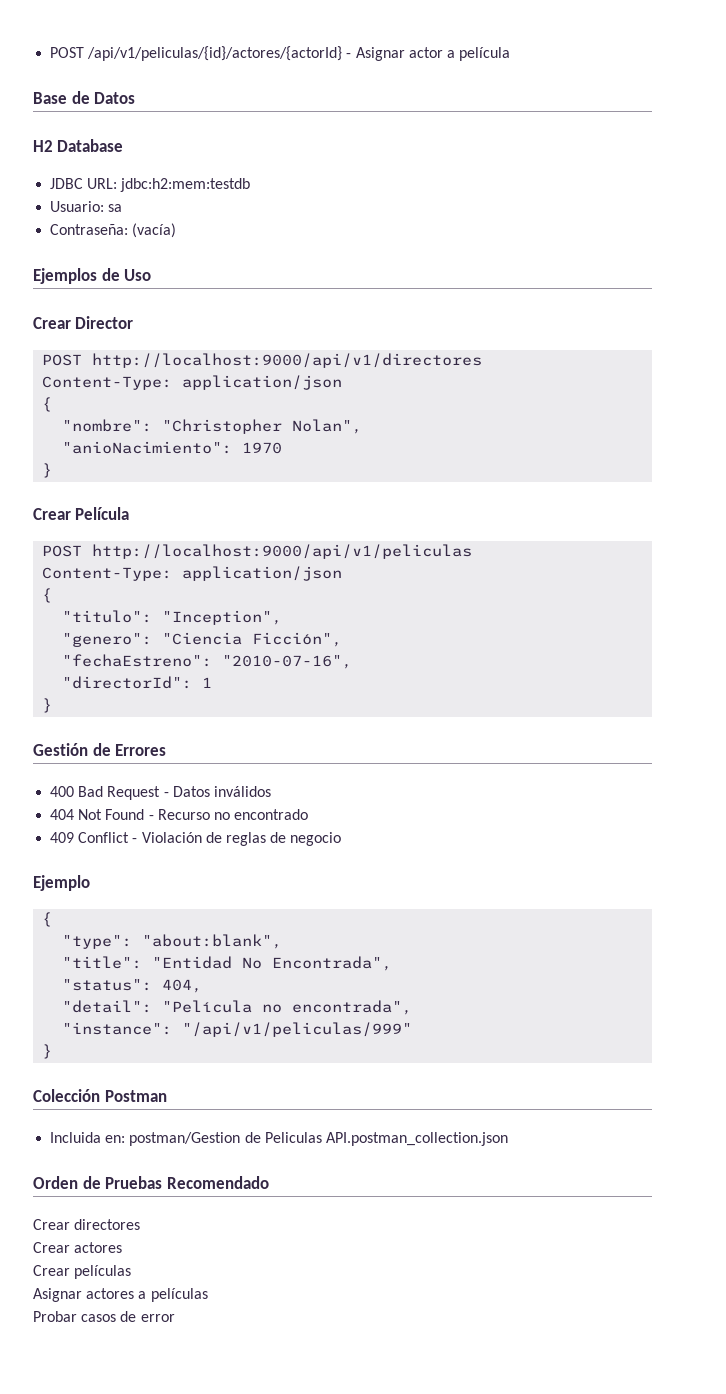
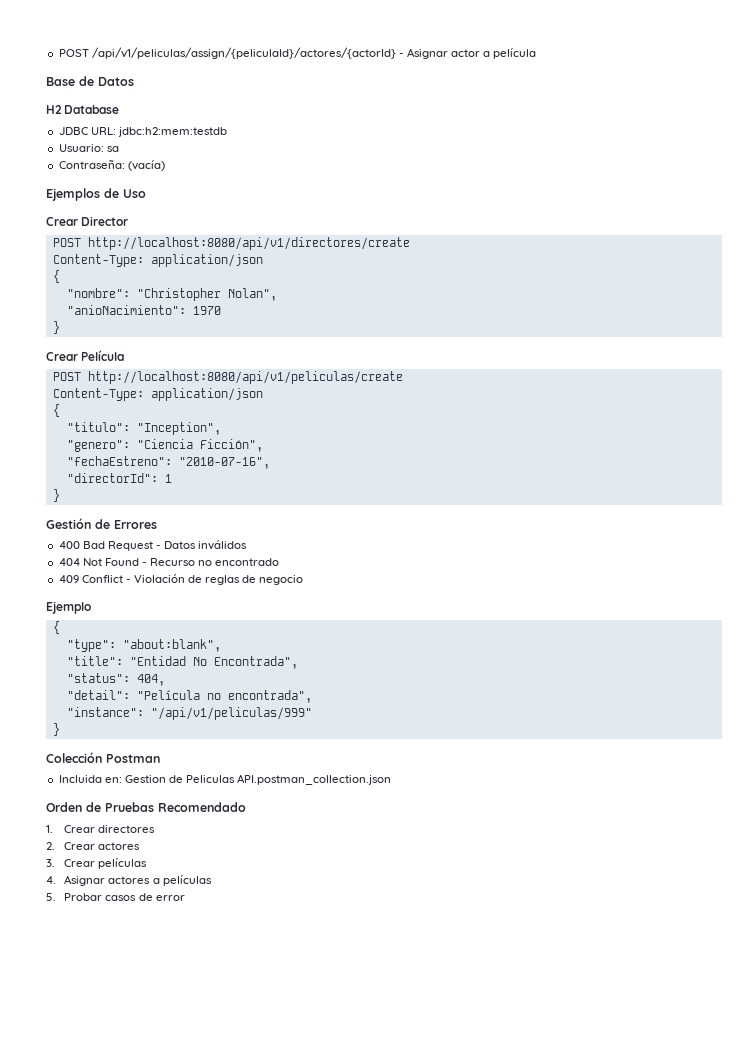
- POST /api/v1/peliculas/{id}/actores/{actorId} - Asignar actor a película
+ POST /api/v1/peliculas/assign/{peliculaId}/actores/{actorId} - Asignar actor a película
- POST http://localhost:9000/api/v1/directores
+ POST http://localhost:8080/api/v1/directores/create
- POST http://localhost:9000/api/v1/peliculas
+ POST http://localhost:8080/api/v1/peliculas/create
- Incluida en: postman/Gestion de Peliculas API.postman_collection.json
+ Incluida en: Gestion de Peliculas API.postman_collection.json
- Crear directores
+ 1. Crear directores
- Crear actores
+ 2. Crear actores
- Crear películas
+ 3. Crear películas
- Asignar actores a películas
+ 4. Asignar actores a películas
- Probar casos de error
+ 5. Probar casos de error

